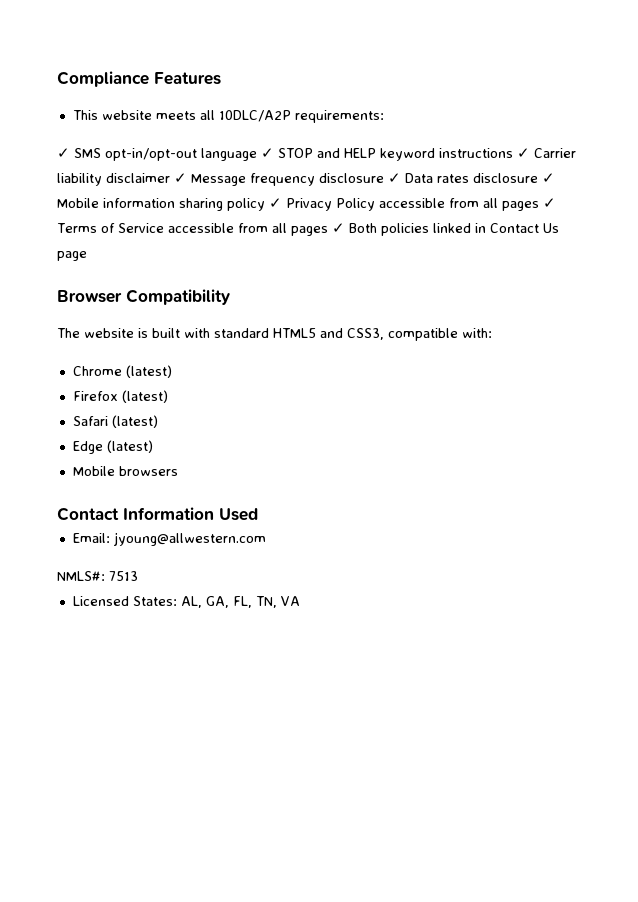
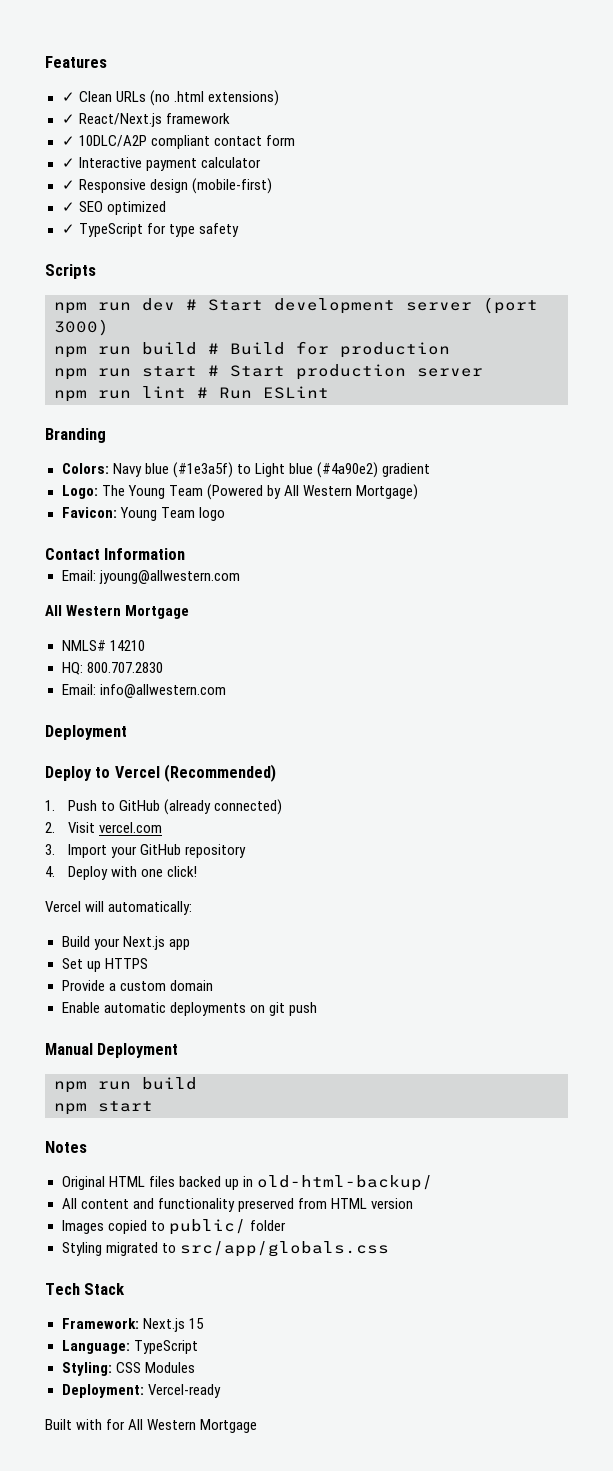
- Compliance Features
+ Features
- This website meets all 10DLC/A2P requirements:
- ✓ SMS opt-in/opt-out language ✓ STOP and HELP keyword instructions ✓ Carrier liability disclaimer ✓ Message frequency disclosure ✓ Data rates disclosure ✓ Mobile information sharing policy ✓ Privacy Policy accessible from all pages ✓ Terms of Service accessible from all pages ✓ Both policies linked in Contact Us page
- Browser Compatibility
- The website is built with standard HTML5 and CSS3, compatible with:
- Chrome (latest)
- Firefox (latest)
- Safari (latest)
- Edge (latest)
- Mobile browsers
+ ✓ Clean URLs (no .html extensions)
+ ✓ React/Next.js framework
+ ✓ 10DLC/A2P compliant contact form
+ ✓ Interactive payment calculator
+ ✓ Responsive design (mobile-first)
+ ✓ SEO optimized
+ ✓ TypeScript for type safety
+ Scripts
+ npm run dev # Start development server (port 3000)
+ npm run build # Build for production
+ npm run start # Start production server
+ npm run lint # Run ESLint
+ Branding
+ Colors: Navy blue (#1e3a5f) to Light blue (#4a90e2) gradient
+ Logo: The Young Team (Powered by All Western Mortgage)
+ Favicon: Young Team logo
- Contact Information Used
+ Contact Information
  Email: jyoung@allwestern.com
- NMLS#: 7513
- Licensed States: AL, GA, FL, TN, VA
+ All Western Mortgage
+ NMLS# 14210
+ HQ: 800.707.2830
+ Email: info@allwestern.com
+ Deployment
+ Deploy to Vercel (Recommended)
+ 1. Push to GitHub (already connected)
+ 2. Visit vercel.com
+ 3. Import your GitHub repository
+ 4. Deploy with one click!
+ Vercel will automatically:
+ Build your Next.js app
+ Set up HTTPS
+ Provide a custom domain
+ Enable automatic deployments on git push
+ Manual Deployment
+ npm run build
+ npm start
+ Notes
+ Original HTML files backed up in old-html-backup/
+ All content and functionality preserved from HTML version
+ Images copied to public/ folder
+ Styling migrated to src/app/globals.css
+ Tech Stack
+ Framework: Next.js 15
+ Language: TypeScript
+ Styling: CSS Modules
+ Deployment: Vercel-ready
+ Built with for All Western Mortgage

